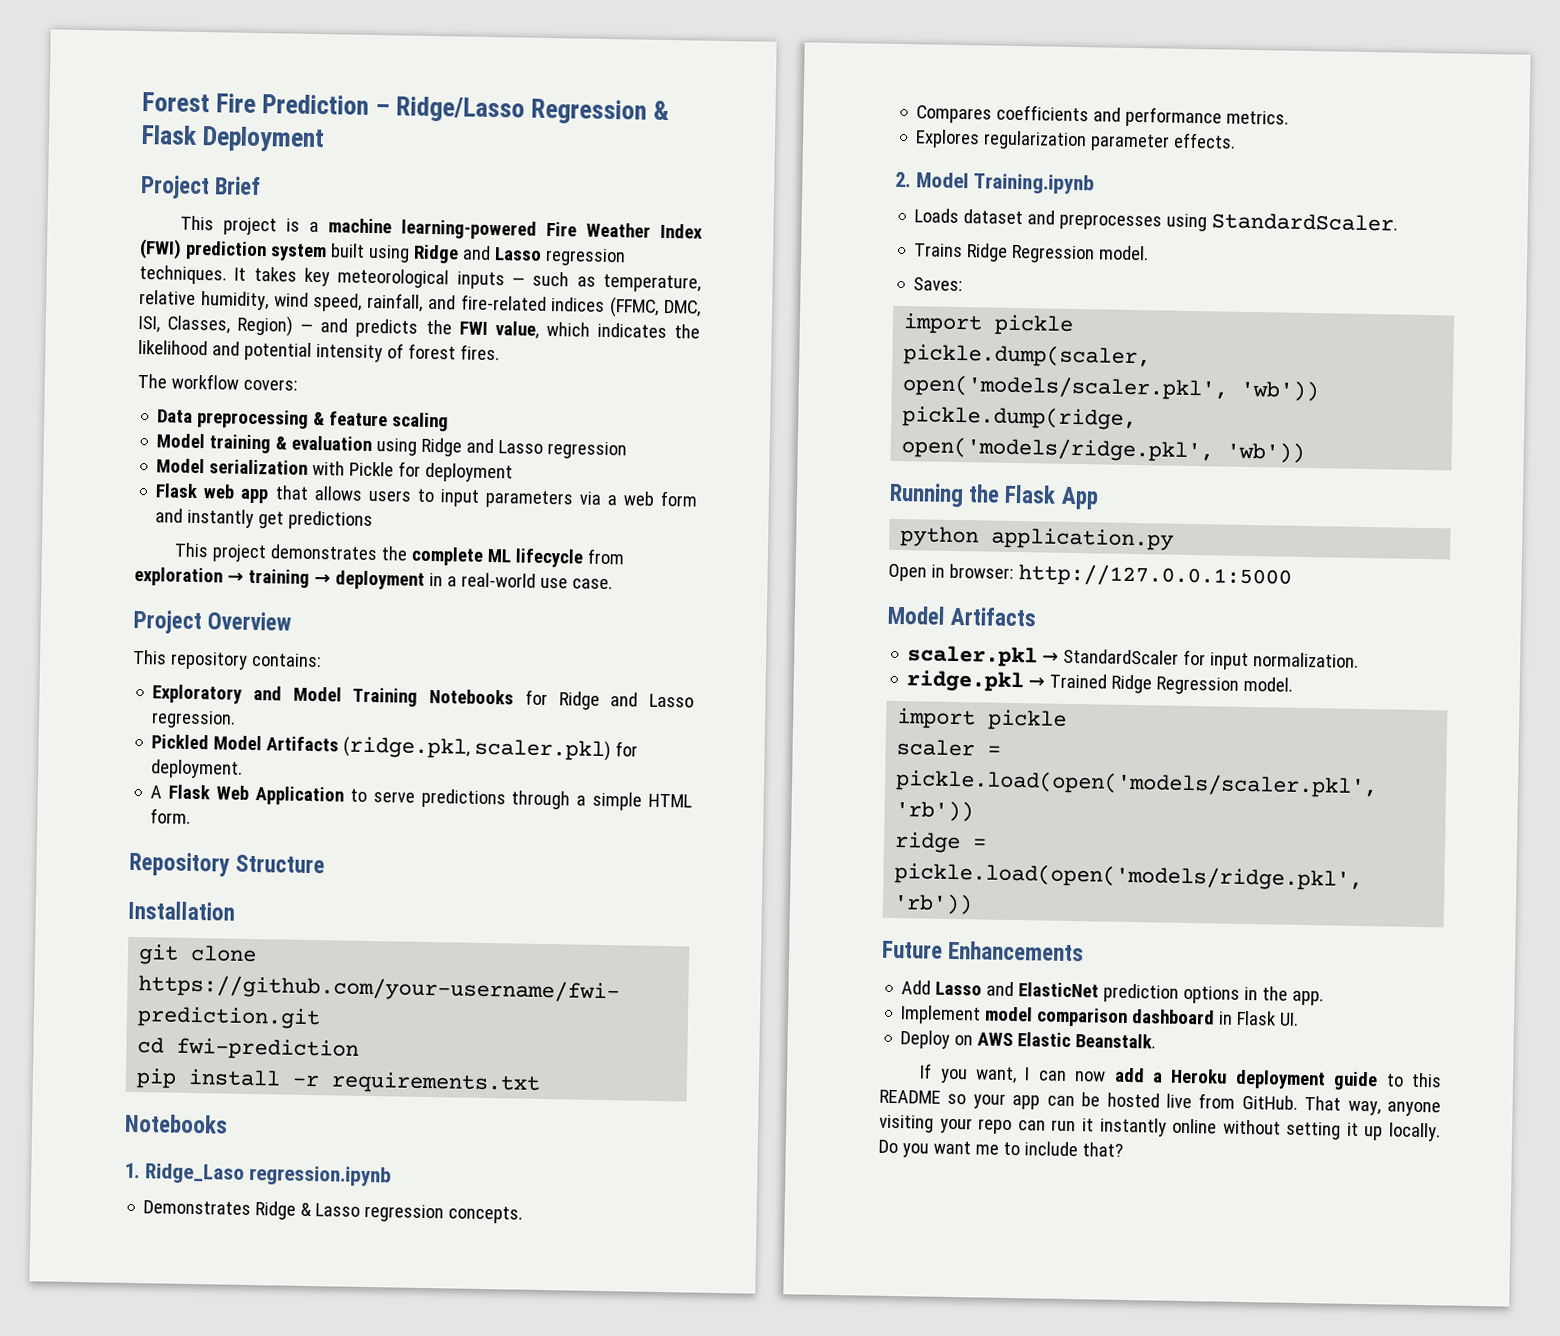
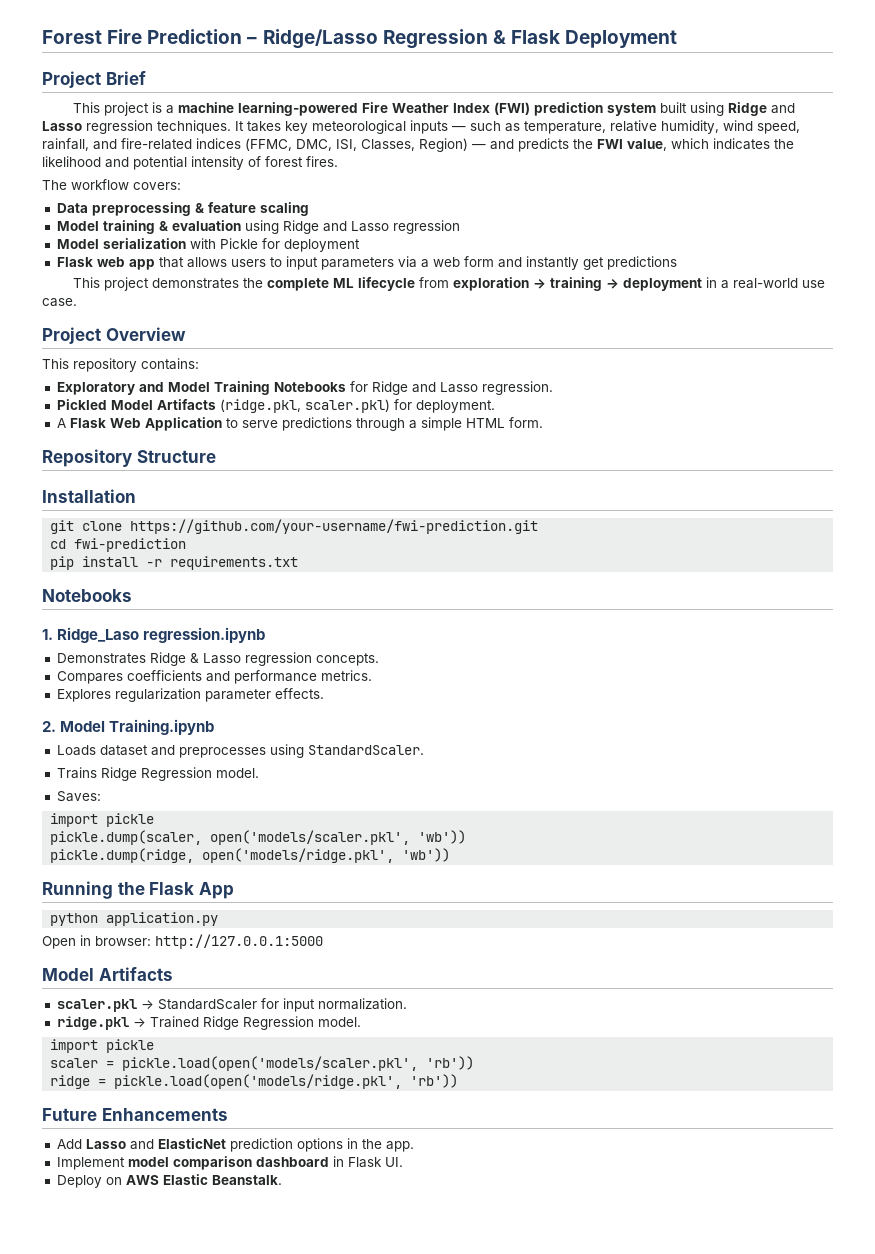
- If you want, I can now add a Heroku deployment guide to this README so your app can be hosted live from GitHub. That way, anyone visiting your repo can run it instantly online without setting it up locally. Do you want me to include that?

